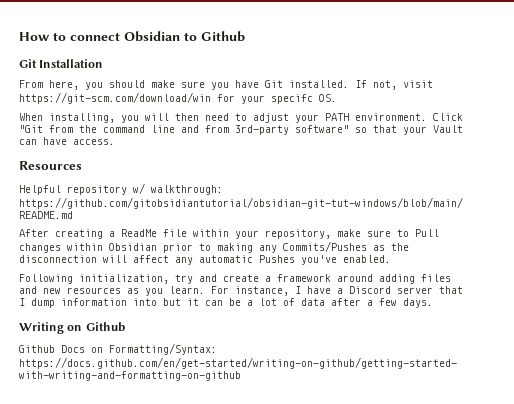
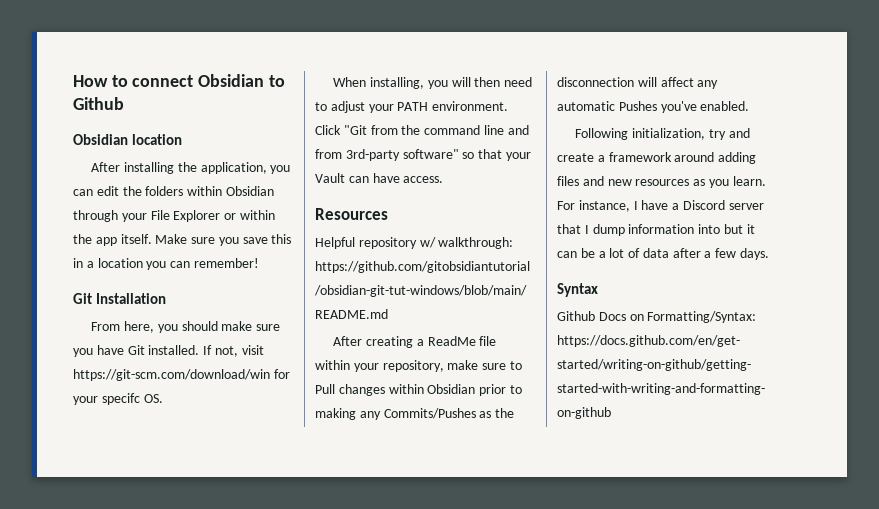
+ Obsidian location
+ After installing the application, you can edit the folders within Obsidian through your File Explorer or within the app itself. Make sure you save this in a location you can remember!
- Writing on Github
+ Syntax

